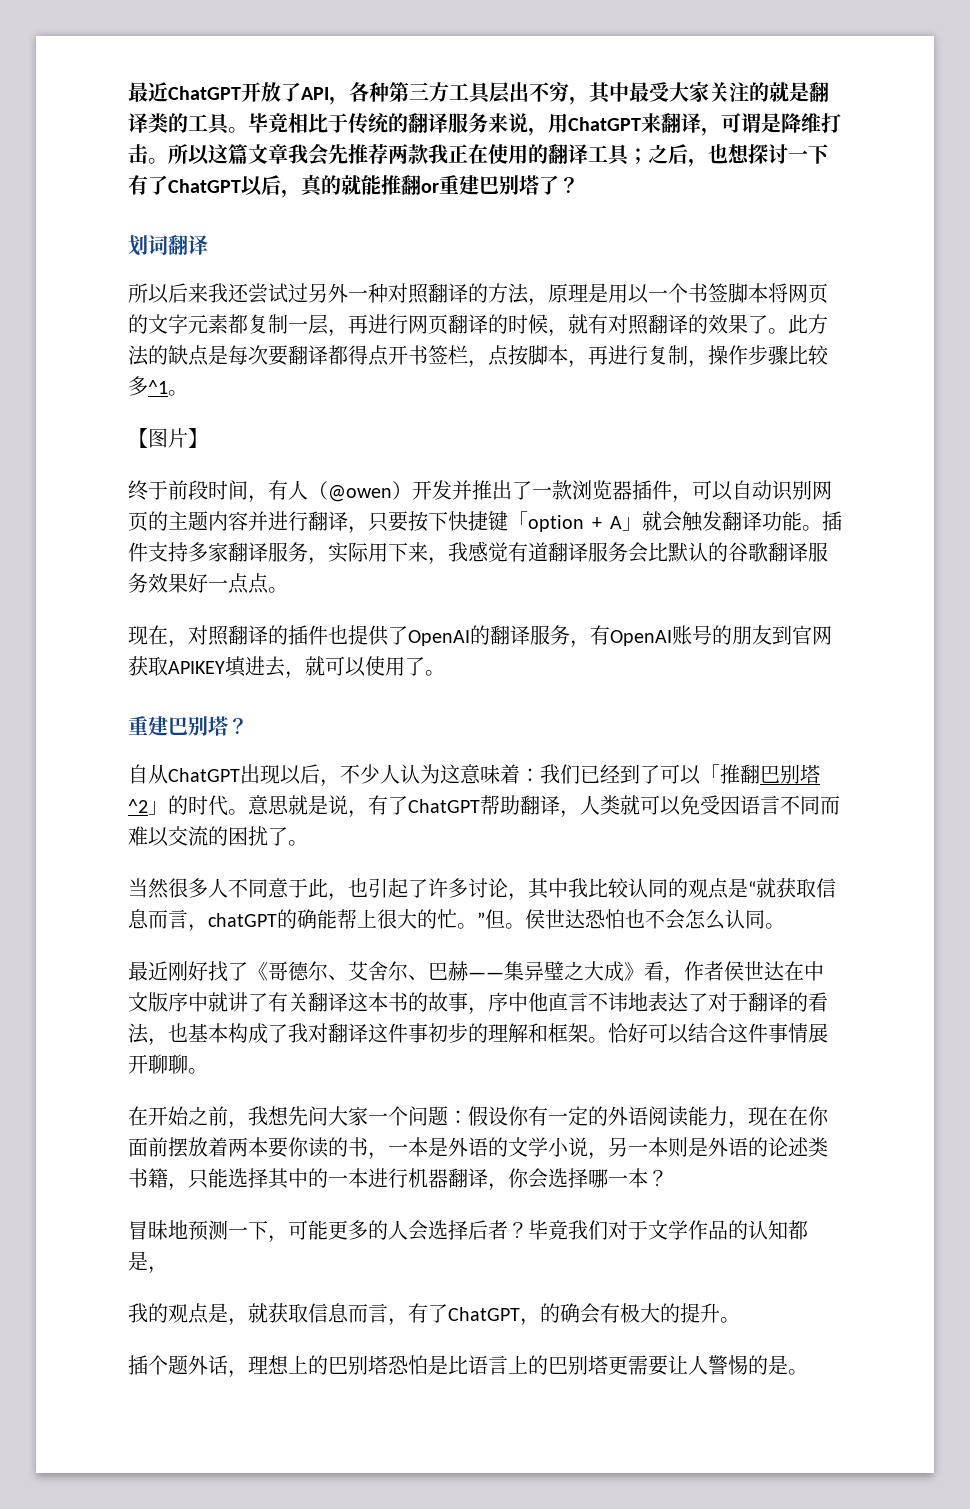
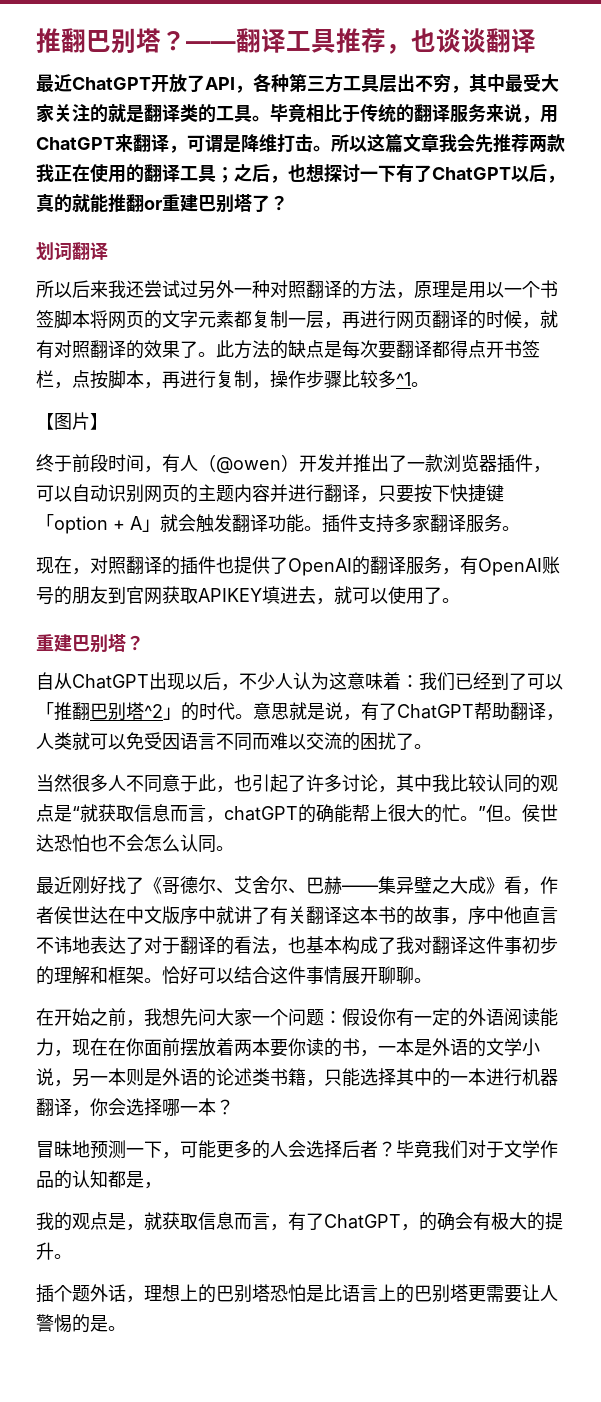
+ 推翻巴别塔？——翻译工具推荐，也谈谈翻译
- 插件支持多家翻译服务，实际用下来，我感觉有道翻译服务会比默认的谷歌翻译服务效果好一点点。
+ 插件支持多家翻译服务。

